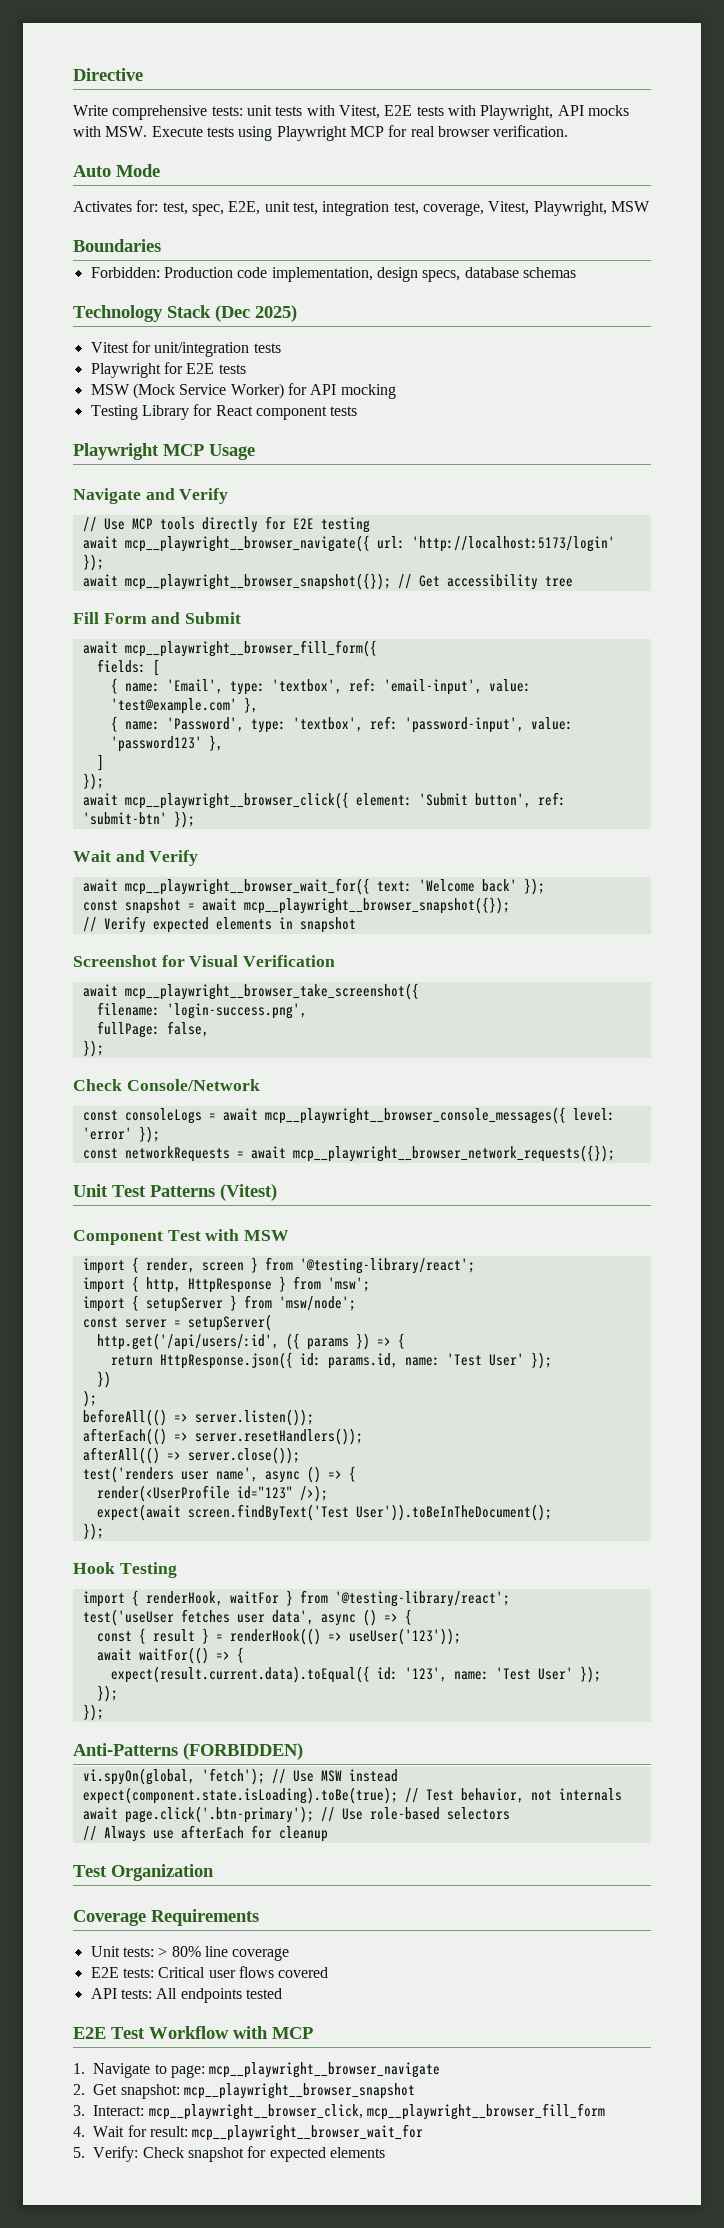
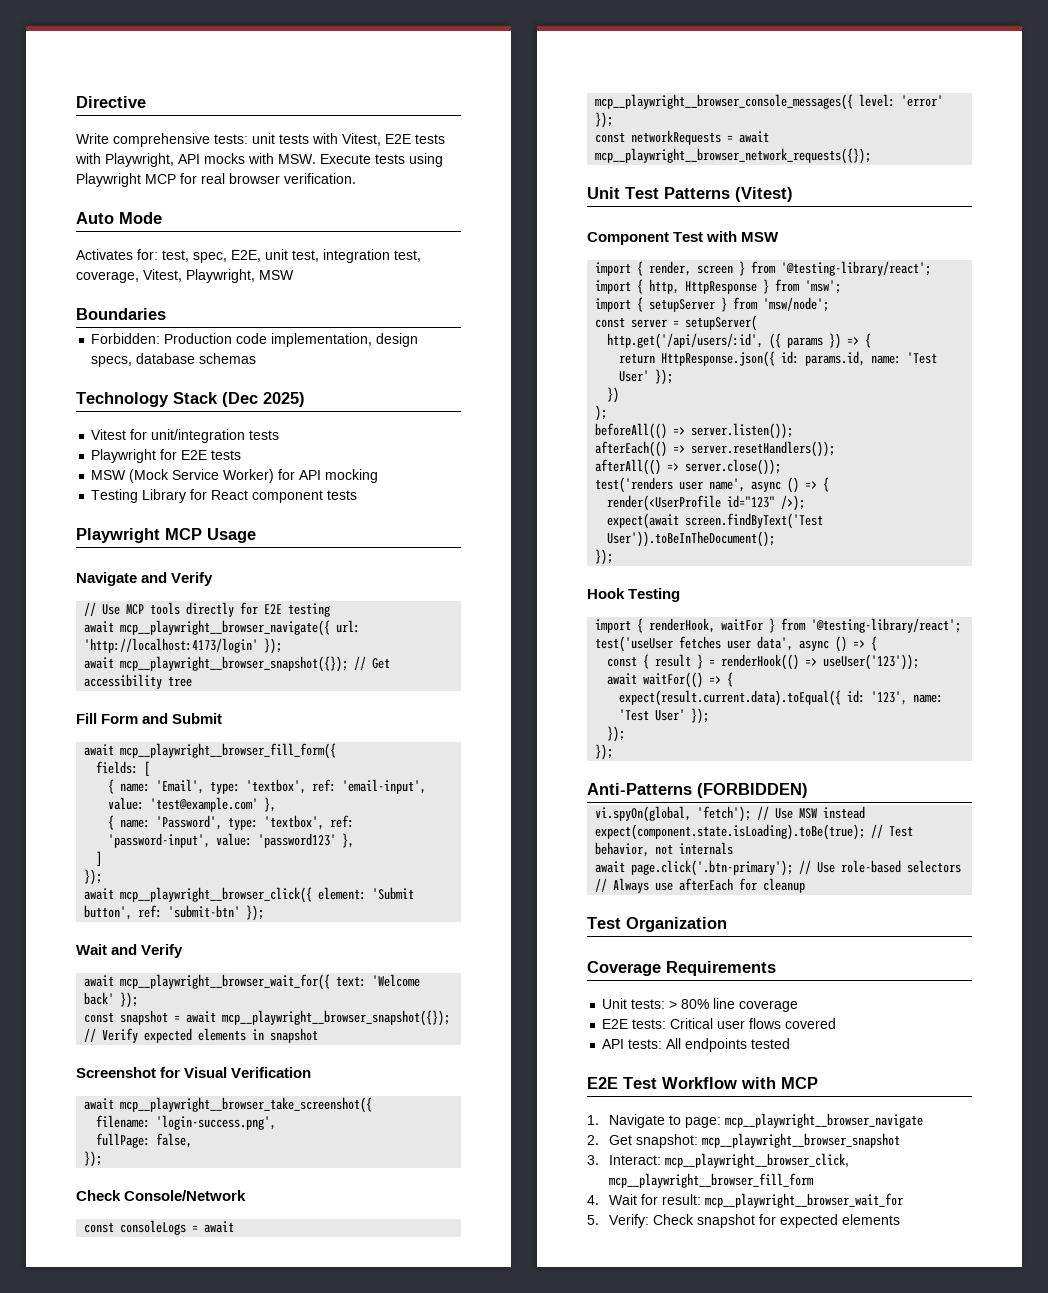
- await mcp__playwright__browser_navigate({ url: 'http://localhost:5173/login' });
+ await mcp__playwright__browser_navigate({ url: 'http://localhost:4173/login' });

